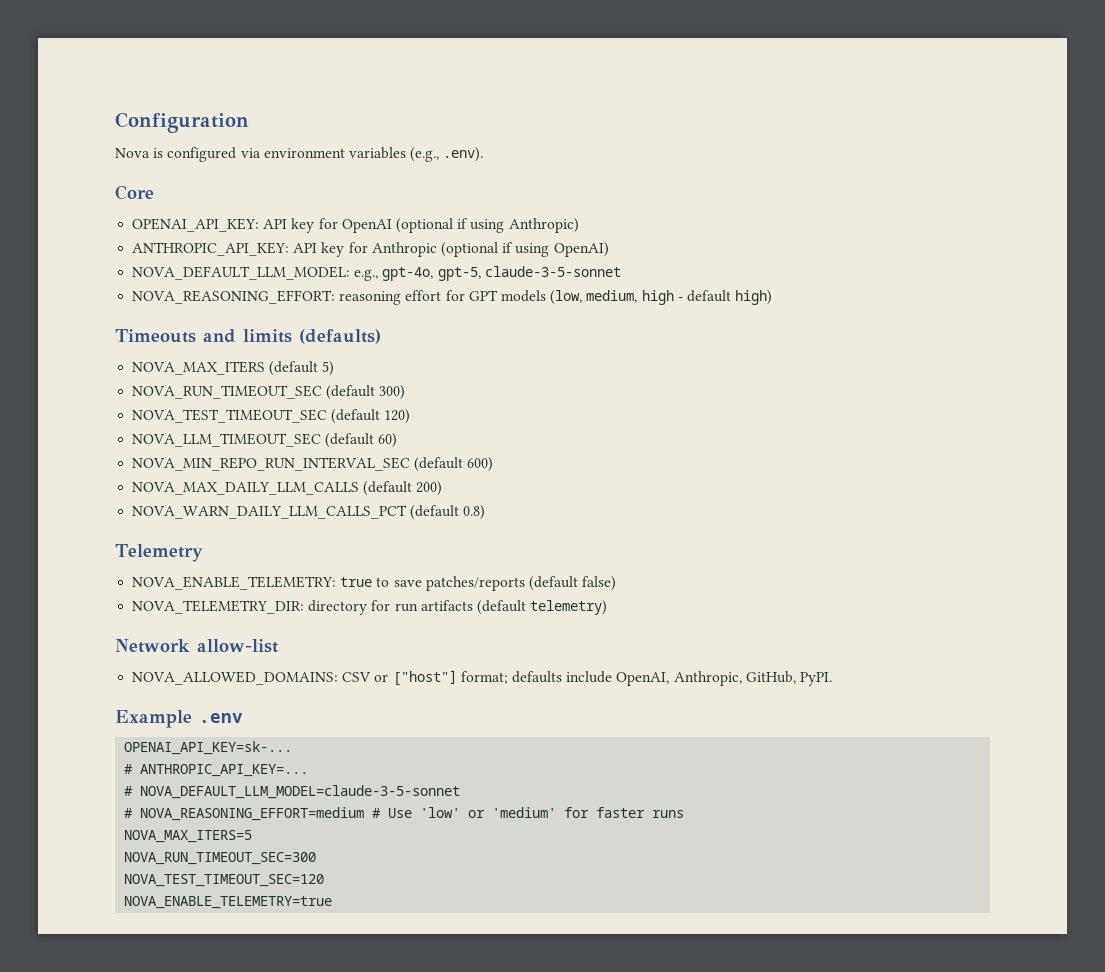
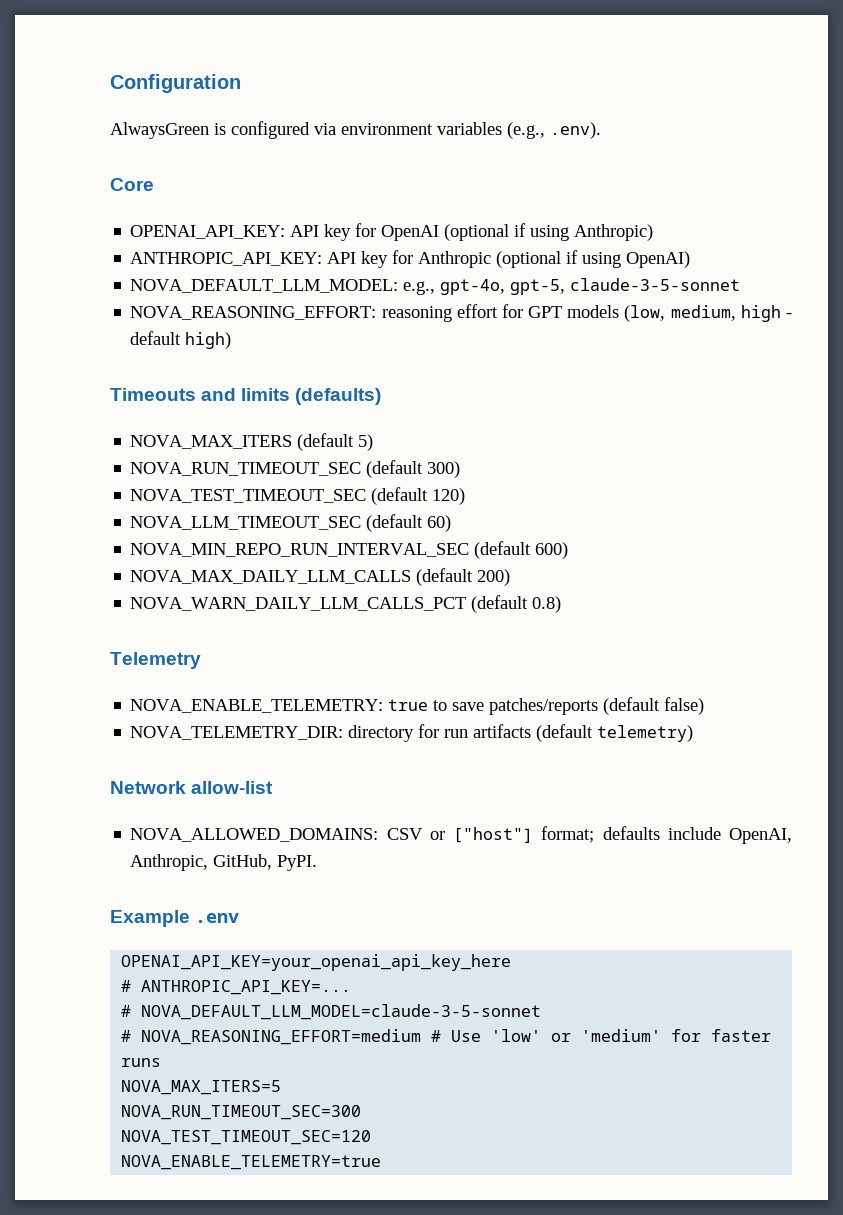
- Nova is configured via environment variables (e.g., .env).
+ AlwaysGreen is configured via environment variables (e.g., .env).
- OPENAI_API_KEY=sk-...
+ OPENAI_API_KEY=your_openai_api_key_here

